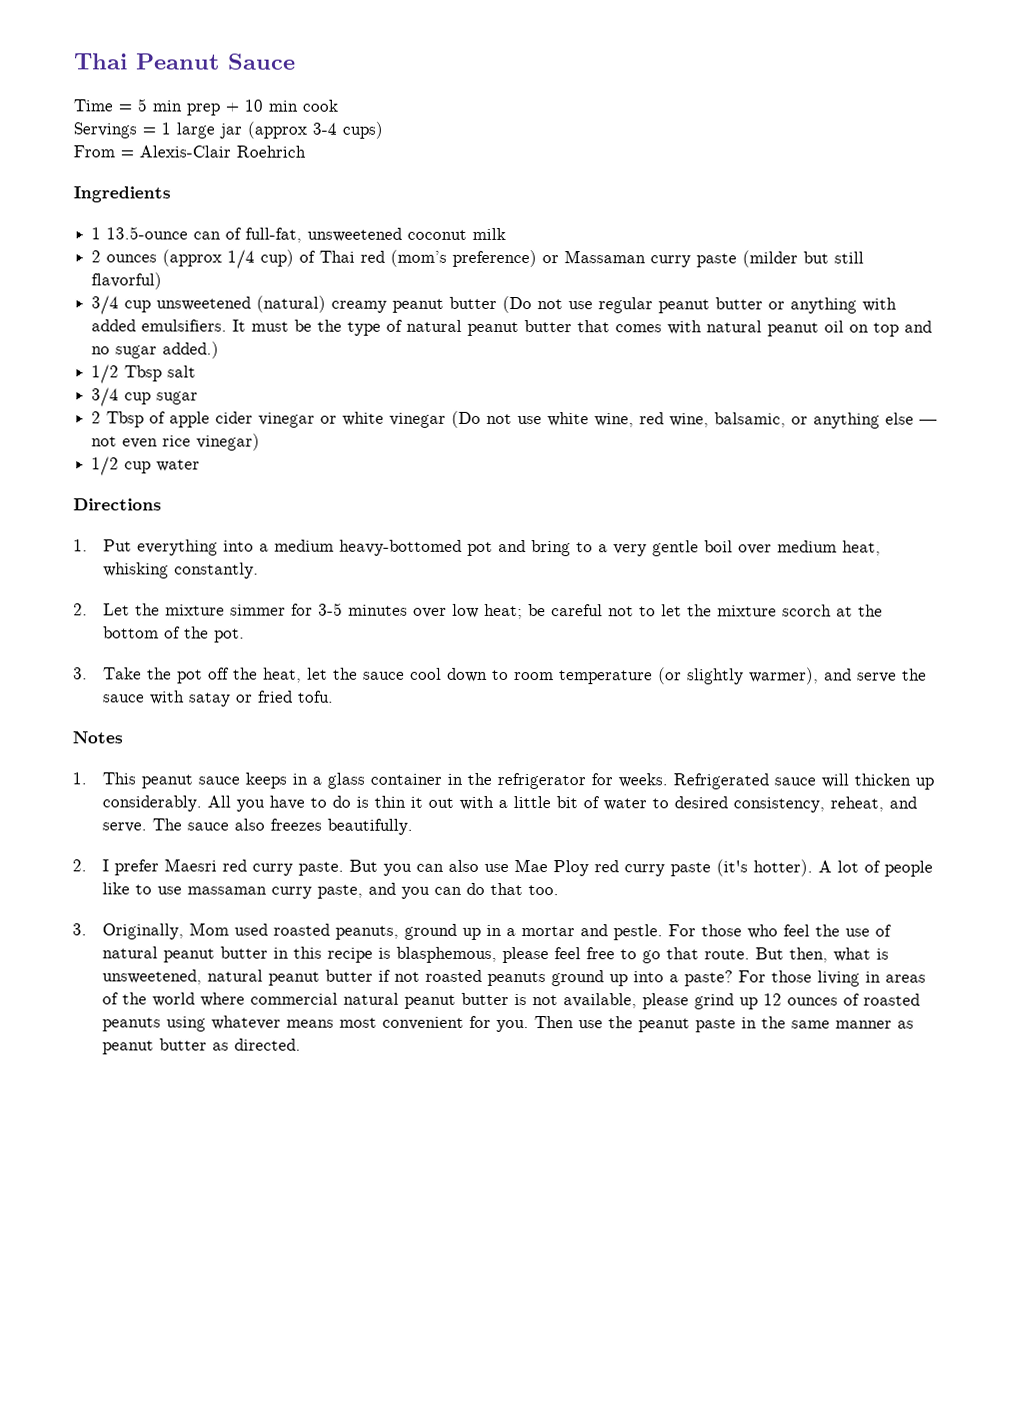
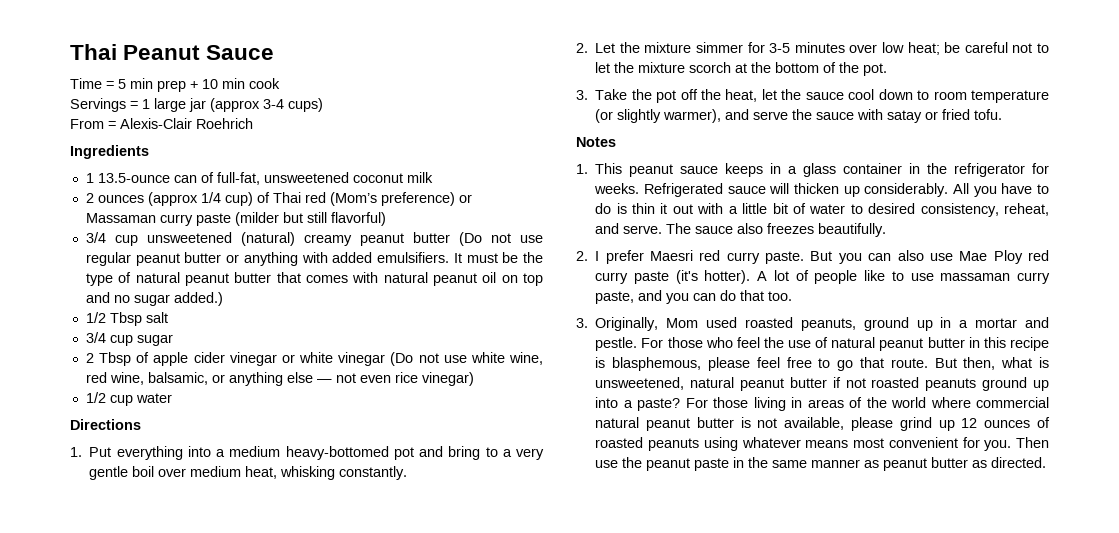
- 2 ounces (approx 1/4 cup) of Thai red (mom’s preference) or Massaman curry paste (milder but still flavorful)
+ 2 ounces (approx 1/4 cup) of Thai red (Mom’s preference) or Massaman curry paste (milder but still flavorful)

